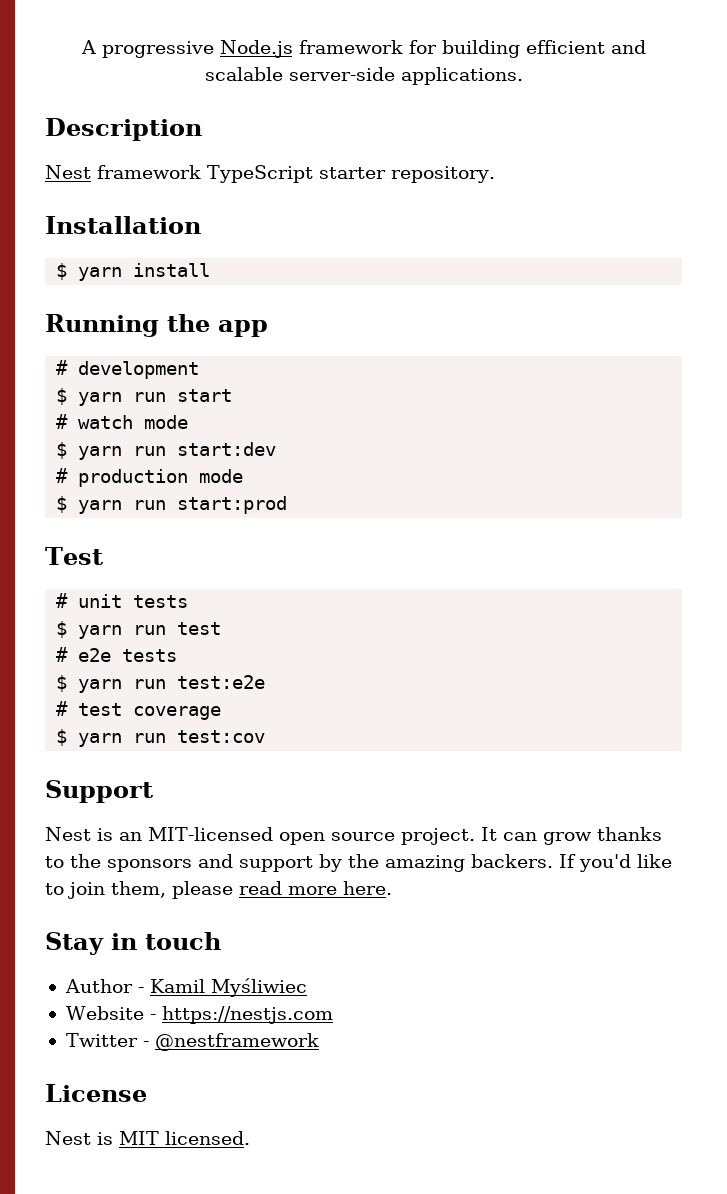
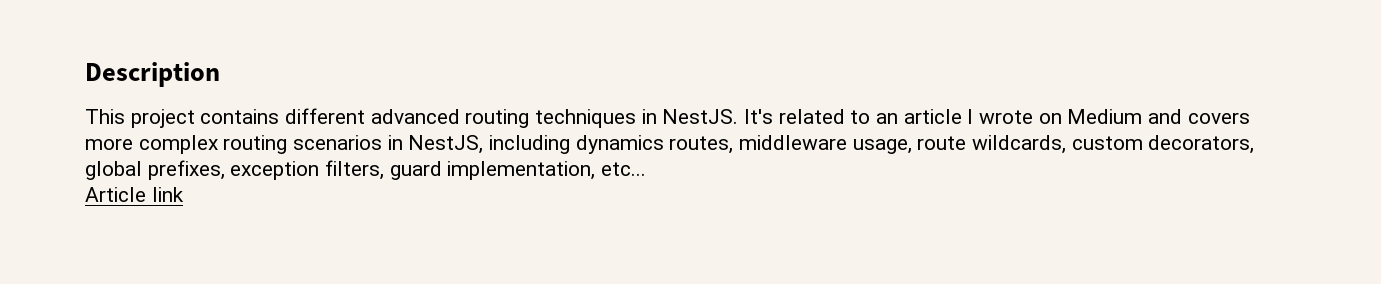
- A progressive Node.js framework for building efficient and scalable server-side applications.
  Description
- Nest framework TypeScript starter repository.
- Installation
- $ yarn install
- Running the app
- # development
- $ yarn run start
- # watch mode
- $ yarn run start:dev
- # production mode
- $ yarn run start:prod
- Test
- # unit tests
- $ yarn run test
- # e2e tests
- $ yarn run test:e2e
- # test coverage
- $ yarn run test:cov
- Support
- Nest is an MIT-licensed open source project. It can grow thanks to the sponsors and support by the amazing backers. If you'd like to join them, please read more here.
- Stay in touch
- Author - Kamil Myśliwiec
- Website - https://nestjs.com
- Twitter - @nestframework
- License
- Nest is MIT licensed.
+ This project contains different advanced routing techniques in NestJS. It's related to an article I wrote on Medium and covers more complex routing scenarios in NestJS, including dynamics routes, middleware usage, route wildcards, custom decorators, global prefixes, exception filters, guard implementation, etc...
+ Article link

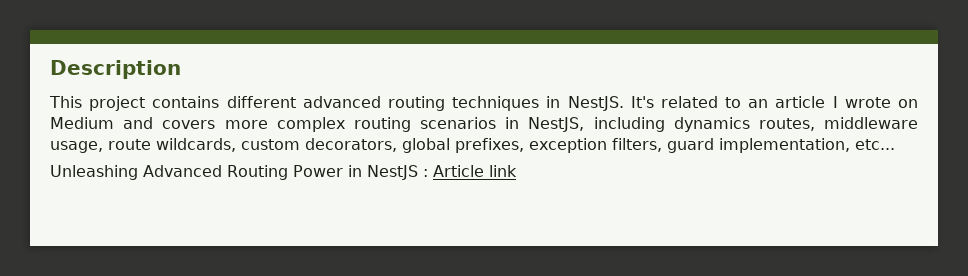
- Article link
+ Unleashing Advanced Routing Power in NestJS : Article link

